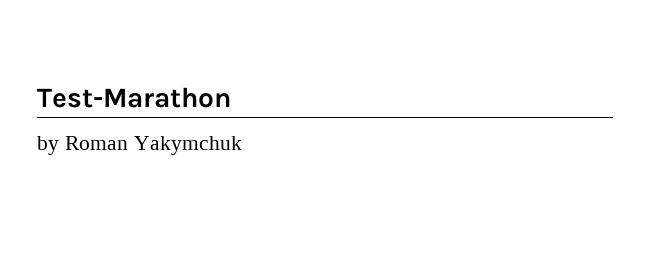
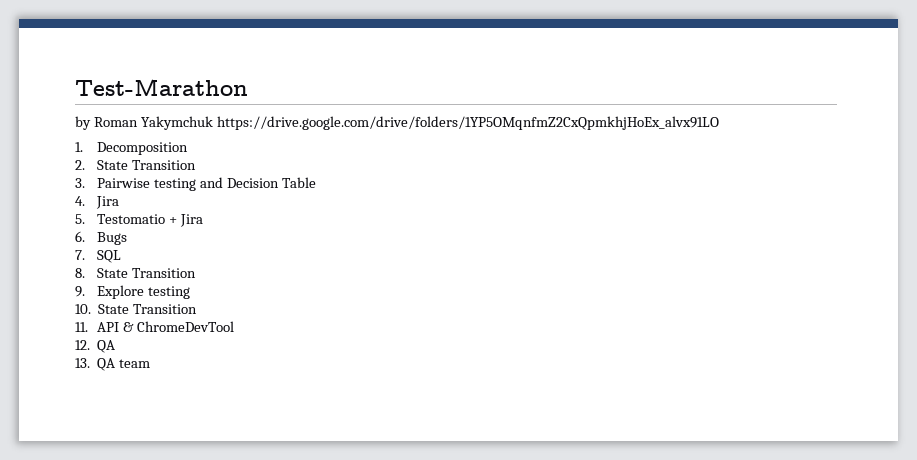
- by Roman Yakymchuk
+ by Roman Yakymchuk https://drive.google.com/drive/folders/1YP5OMqnfmZ2CxQpmkhjHoEx_alvx91LO
+ 1. Decomposition
+ 2. State Transition
+ 3. Pairwise testing and Decision Table
+ 4. Jira
+ 5. Testomatio + Jira
+ 6. Bugs
+ 7. SQL
+ 8. State Transition
+ 9. Explore testing
+ 10. State Transition
+ 11. API & ChromeDevTool
+ 12. QA
+ 13. QA team

